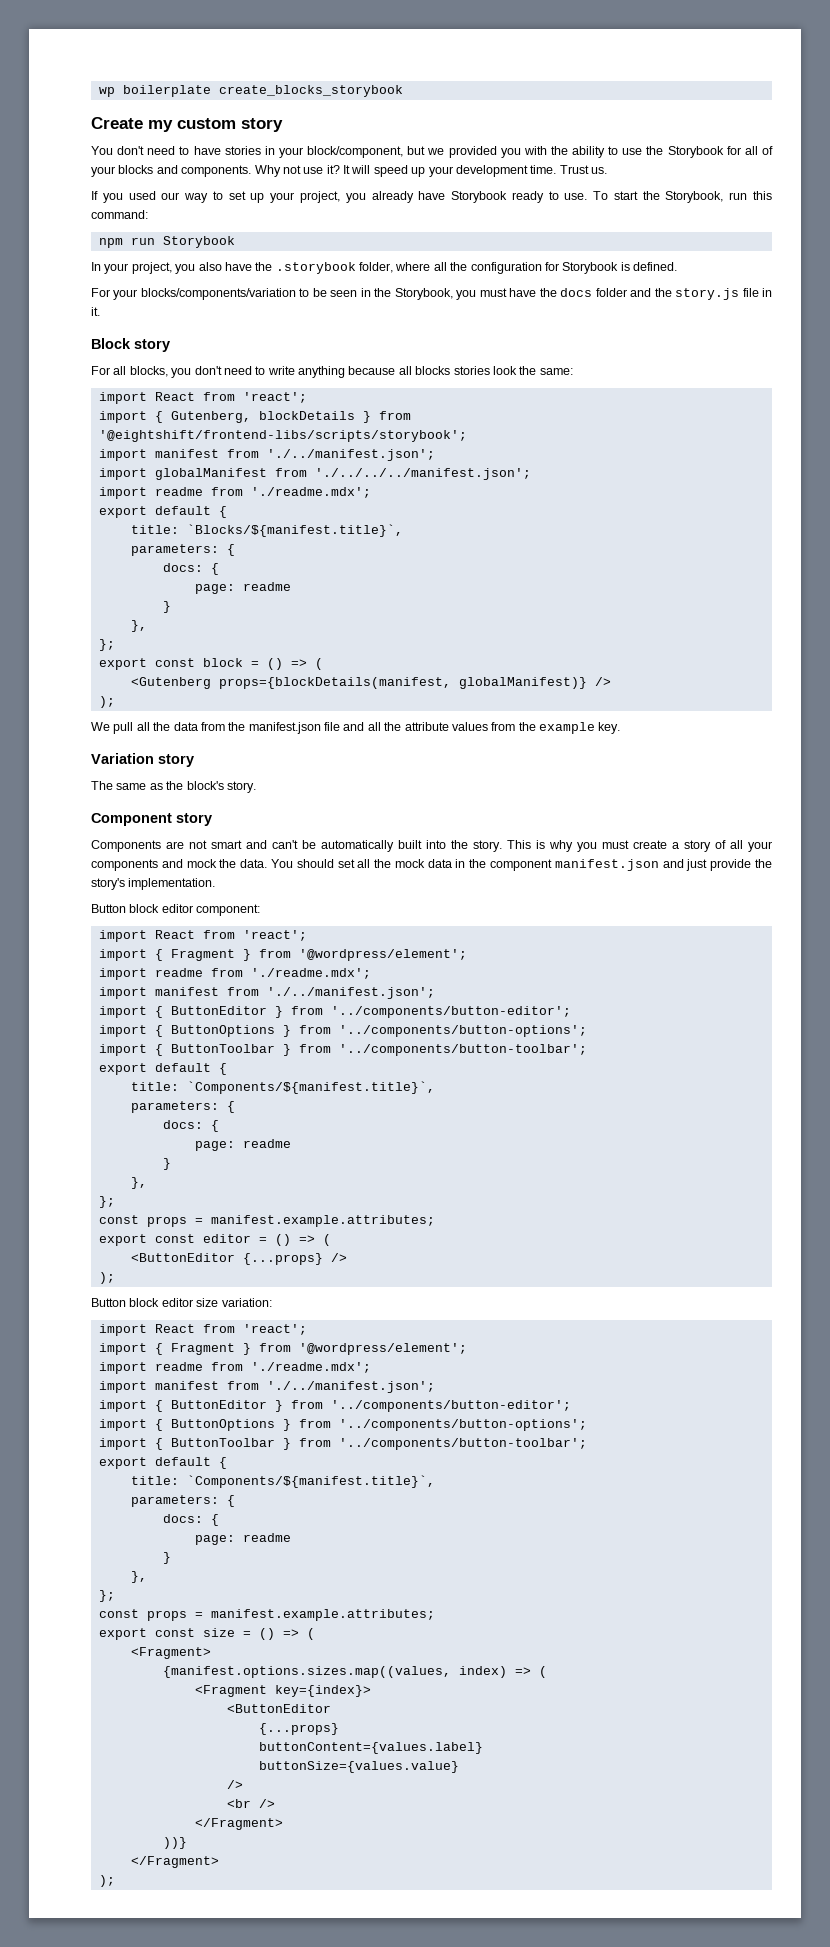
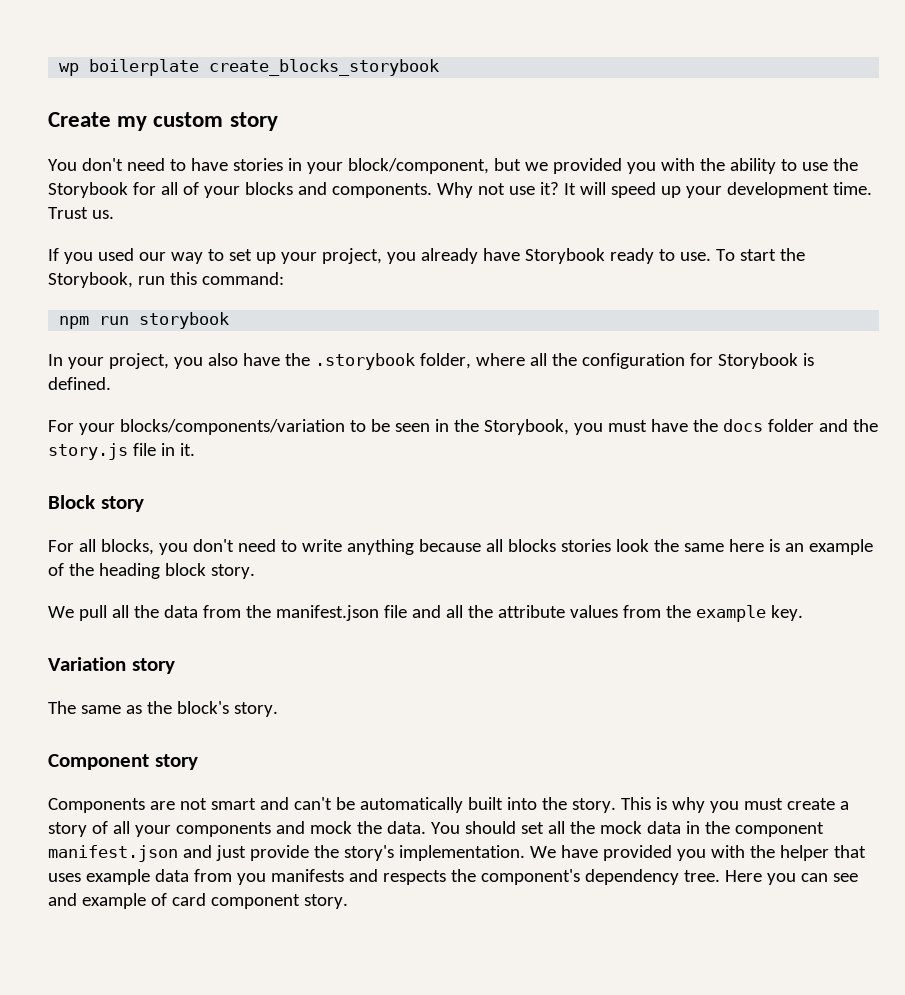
- npm run Storybook
+ npm run storybook
- For all blocks, you don't need to write anything because all blocks stories look the same:
- import React from 'react';
- import { Gutenberg, blockDetails } from '@eightshift/frontend-libs/scripts/storybook';
- import manifest from './../manifest.json';
- import globalManifest from './../../../manifest.json';
- import readme from './readme.mdx';
- export default {
- title: `Blocks/${manifest.title}`,
- parameters: {
- docs: {
- page: readme
- }
- },
- };
- export const block = () => (
- <Gutenberg props={blockDetails(manifest, globalManifest)} />
- );
+ For all blocks, you don't need to write anything because all blocks stories look the same here is an example of the heading block story.
- You should set all the mock data in the component manifest.json and just provide the story's implementation.
- Button block editor component:
- import React from 'react';
- import { Fragment } from '@wordpress/element';
- import readme from './readme.mdx';
- import manifest from './../manifest.json';
- import { ButtonEditor } from '../components/button-editor';
- import { ButtonOptions } from '../components/button-options';
- import { ButtonToolbar } from '../components/button-toolbar';
- export default {
- title: `Components/${manifest.title}`,
- parameters: {
- docs: {
- page: readme
- }
- },
- };
- const props = manifest.example.attributes;
- export const editor = () => (
- <ButtonEditor {...props} />
- );
- Button block editor size variation:
- import React from 'react';
- import { Fragment } from '@wordpress/element';
- import readme from './readme.mdx';
- import manifest from './../manifest.json';
- import { ButtonEditor } from '../components/button-editor';
- import { ButtonOptions } from '../components/button-options';
- import { ButtonToolbar } from '../components/button-toolbar';
- export default {
- title: `Components/${manifest.title}`,
- parameters: {
- docs: {
- page: readme
- }
- },
- };
- const props = manifest.example.attributes;
- export const size = () => (
- <Fragment>
- {manifest.options.sizes.map((values, index) => (
- <Fragment key={index}>
- <ButtonEditor
- {...props}
- buttonContent={values.label}
- buttonSize={values.value}
- />
- <br />
- </Fragment>
- ))}
- </Fragment>
- );
+ You should set all the mock data in the component manifest.json and just provide the story's implementation. We have provided you with the helper that uses example data from you manifests and respects the component's dependency tree. Here you can see and example of card component story.

